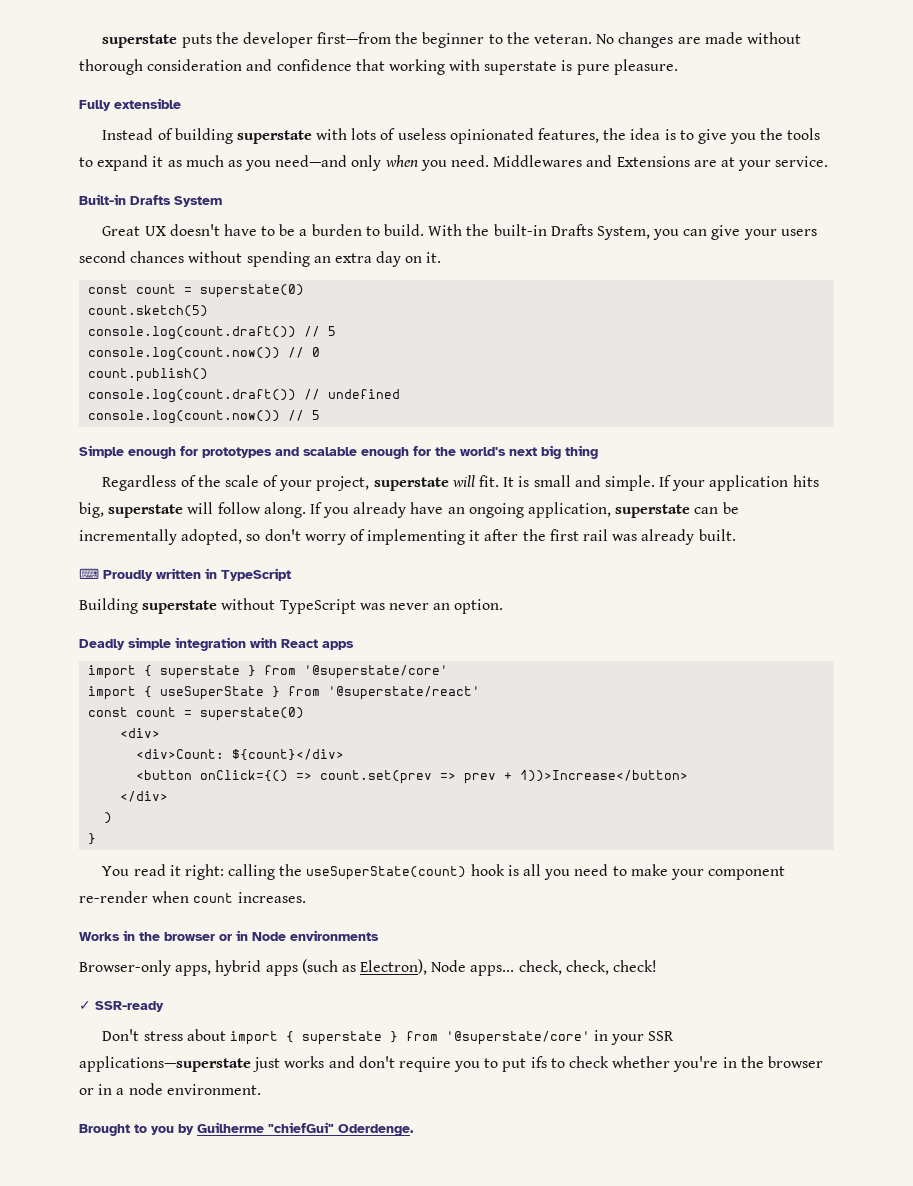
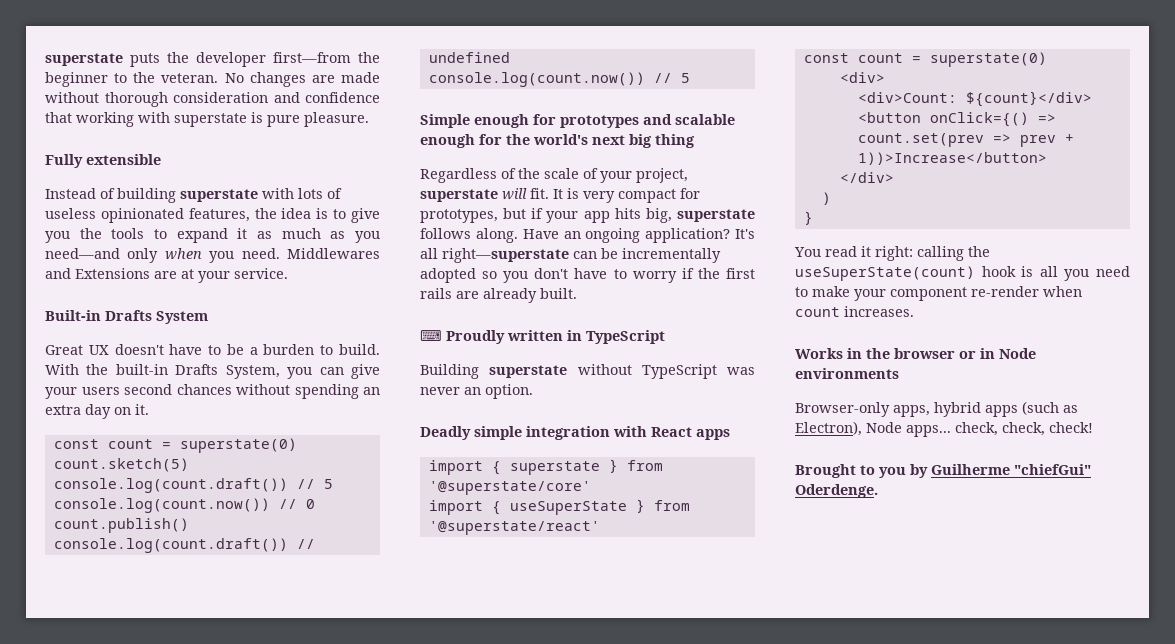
- It is small and simple. If your application hits big, superstate will follow along. If you already have an ongoing application, superstate can be incrementally adopted, so don't worry of implementing it after the first rail was already built.
+ It is very compact for prototypes, but if your app hits big, superstate follows along. Have an ongoing application? It's all right—superstate can be incrementally adopted so you don't have to worry if the first rails are already built.
- ✓ SSR-ready
- Don't stress about import { superstate } from '@superstate/core' in your SSR applications—superstate just works and don't require you to put ifs to check whether you're in the browser or in a node environment.

